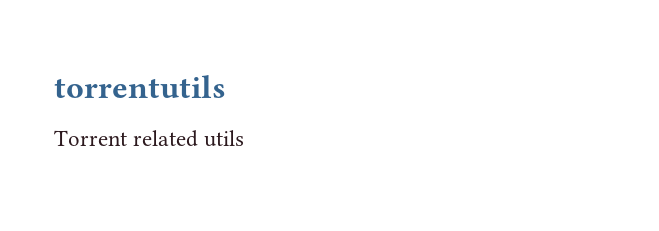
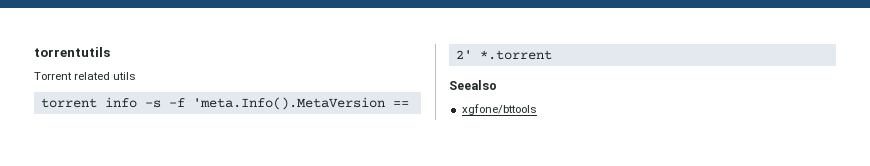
+ torrent info -s -f 'meta.Info().MetaVersion == 2' *.torrent
+ Seealso
+ xgfone/bttools

